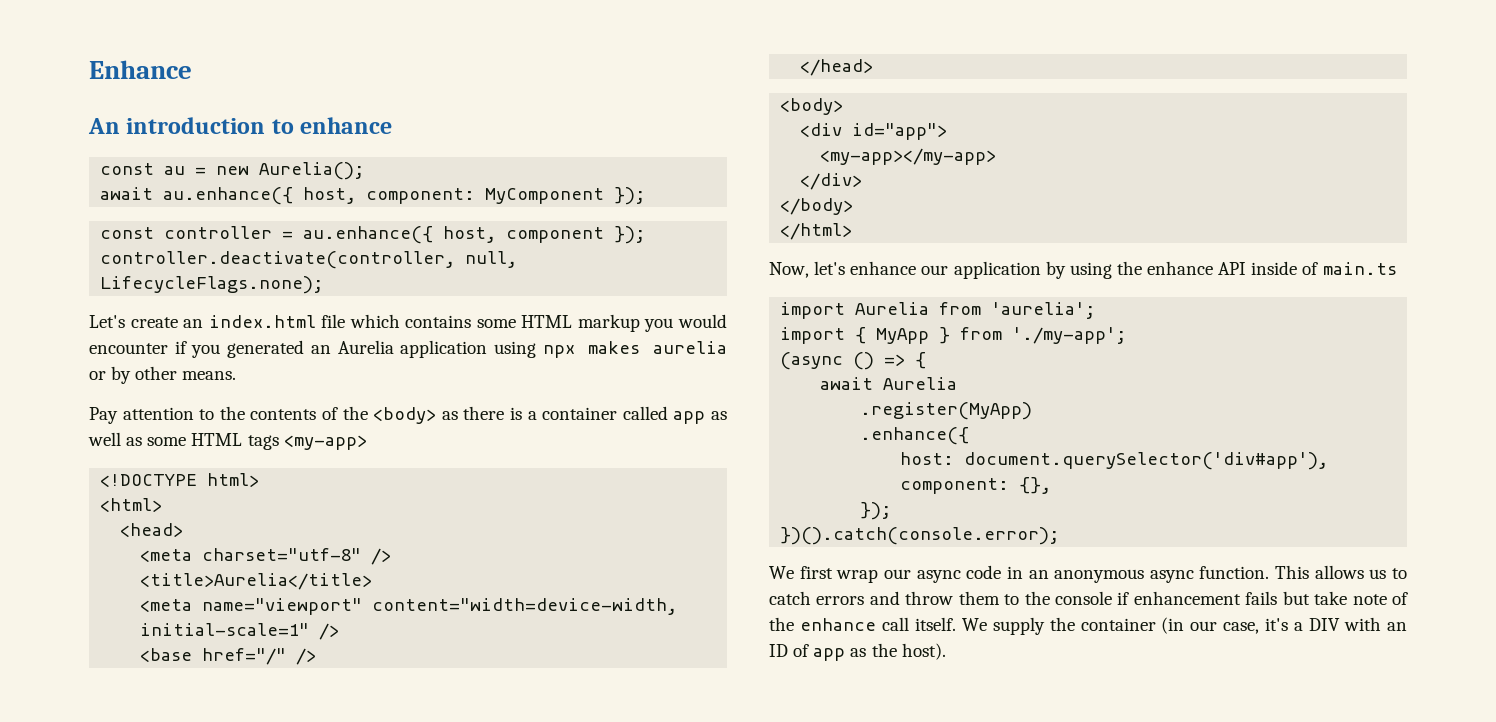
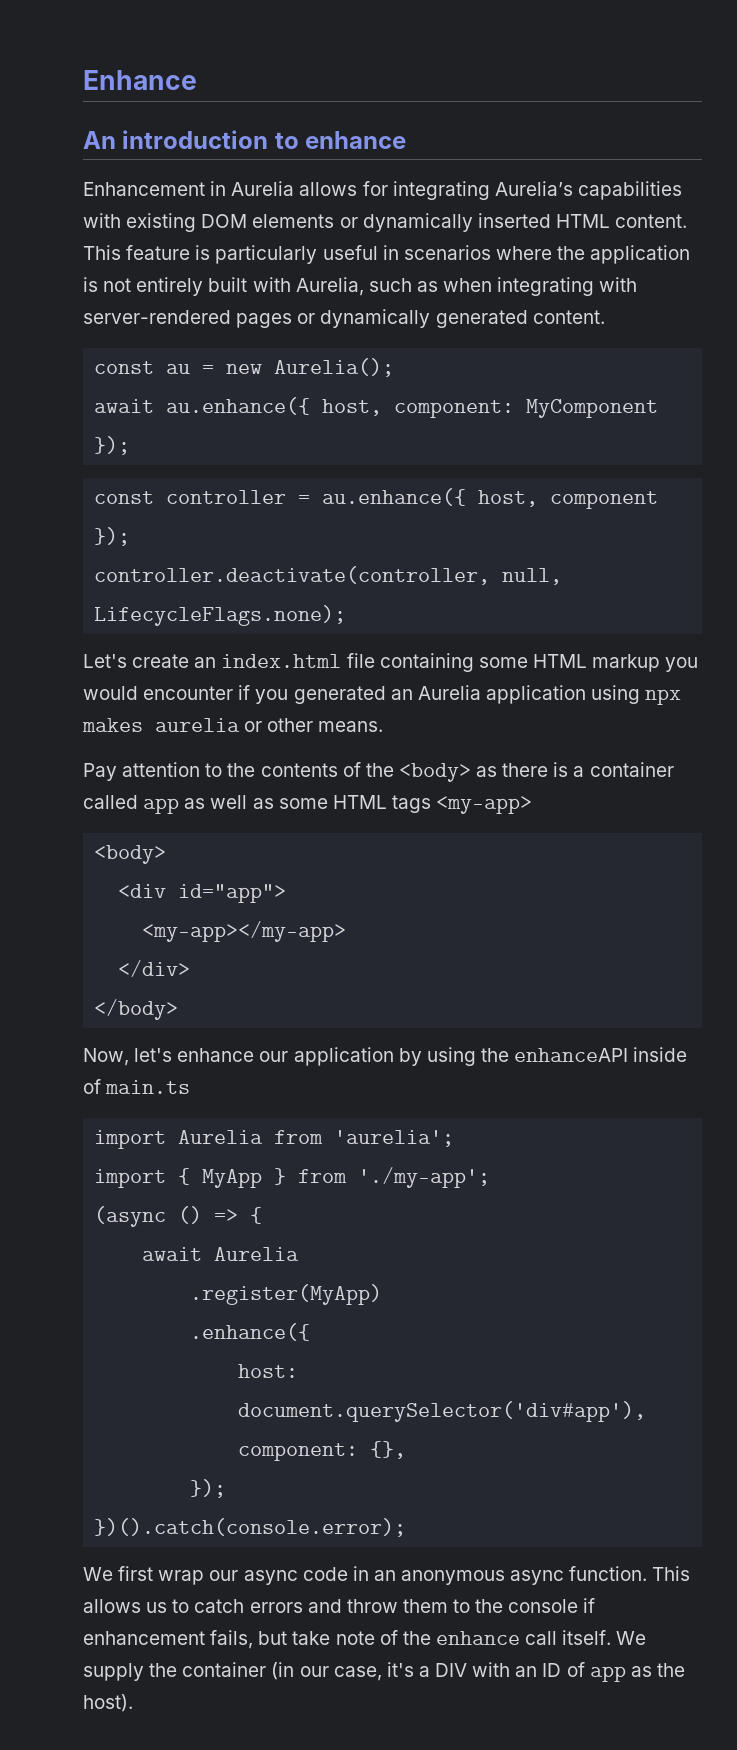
+ Enhancement in Aurelia allows for integrating Aurelia’s capabilities with existing DOM elements or dynamically inserted HTML content. This feature is particularly useful in scenarios where the application is not entirely built with Aurelia, such as when integrating with server-rendered pages or dynamically generated content.
- Let's create an index.html file which contains some HTML markup you would encounter if you generated an Aurelia application using npx makes aurelia or by other means.
+ Let's create an index.html file containing some HTML markup you would encounter if you generated an Aurelia application using npx makes aurelia or other means.
- <!DOCTYPE html>
- <html>
- <head>
- <meta charset="utf-8" />
- <title>Aurelia</title>
- <meta name="viewport" content="width=device-width, initial-scale=1" />
- <base href="/" />
- </head>
- </html>
- Now, let's enhance our application by using the enhance API inside of main.ts
+ Now, let's enhance our application by using the enhanceAPI inside of main.ts
- This allows us to catch errors and throw them to the console if enhancement fails but take note of the enhance call itself.
+ This allows us to catch errors and throw them to the console if enhancement fails, but take note of the enhance call itself.

